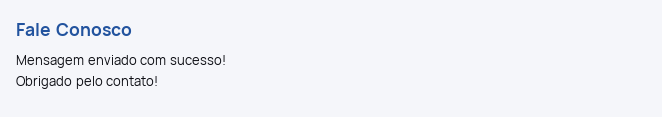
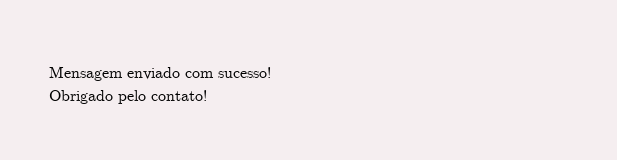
- Fale Conosco

